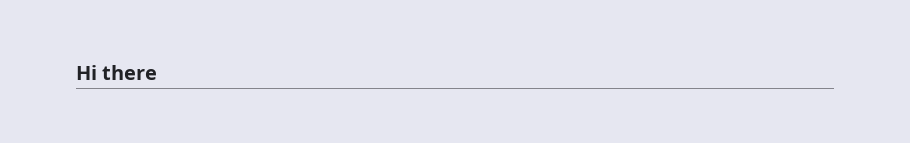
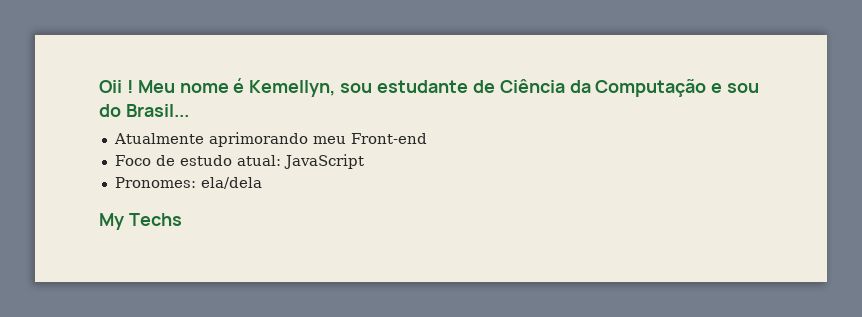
- Hi there
+ Oii ! Meu nome é Kemellyn, sou estudante de Ciência da Computação e sou do Brasil...
+ Atualmente aprimorando meu Front-end
+ Foco de estudo atual: JavaScript
+ Pronomes: ela/dela
+ My Techs

